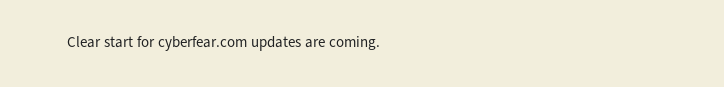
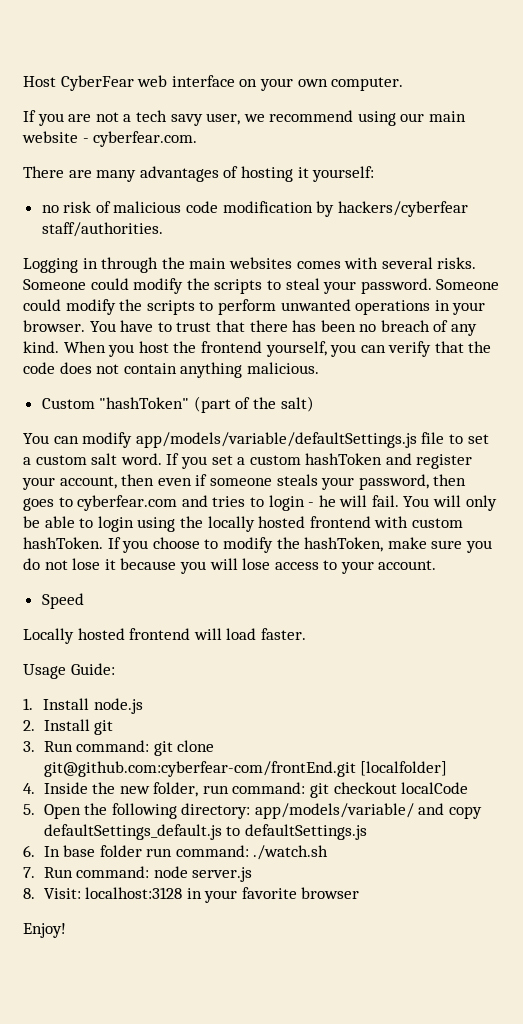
- Clear start for cyberfear.com updates are coming.
+ Host CyberFear web interface on your own computer.
+ If you are not a tech savy user, we recommend using our main website - cyberfear.com.
+ There are many advantages of hosting it yourself:
+ no risk of malicious code modification by hackers/cyberfear staff/authorities.
+ Logging in through the main websites comes with several risks. Someone could modify the scripts to steal your password. Someone could modify the scripts to perform unwanted operations in your browser. You have to trust that there has been no breach of any kind. When you host the frontend yourself, you can verify that the code does not contain anything malicious.
+ Custom "hashToken" (part of the salt)
+ You can modify app/models/variable/defaultSettings.js file to set a custom salt word. If you set a custom hashToken and register your account, then even if someone steals your password, then goes to cyberfear.com and tries to login - he will fail. You will only be able to login using the locally hosted frontend with custom hashToken. If you choose to modify the hashToken, make sure you do not lose it because you will lose access to your account.
+ Speed
+ Locally hosted frontend will load faster.
+ Usage Guide:
+ 1. Install node.js
+ 2. Install git
+ 3. Run command: git clone git@github.com:cyberfear-com/frontEnd.git [localfolder]
+ 4. Inside the new folder, run command: git checkout localCode
+ 5. Open the following directory: app/models/variable/ and copy defaultSettings_default.js to defaultSettings.js
+ 6. In base folder run command: ./watch.sh
+ 7. Run command: node server.js
+ 8. Visit: localhost:3128 in your favorite browser
+ Enjoy!

